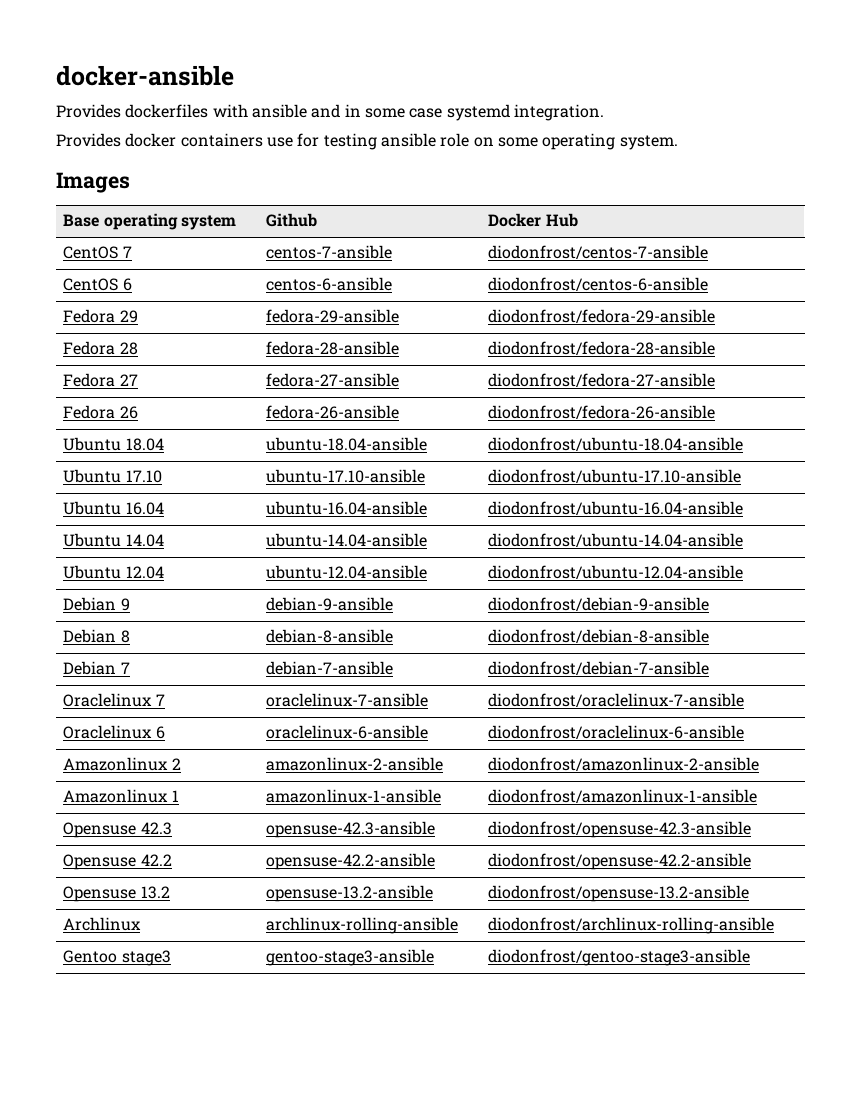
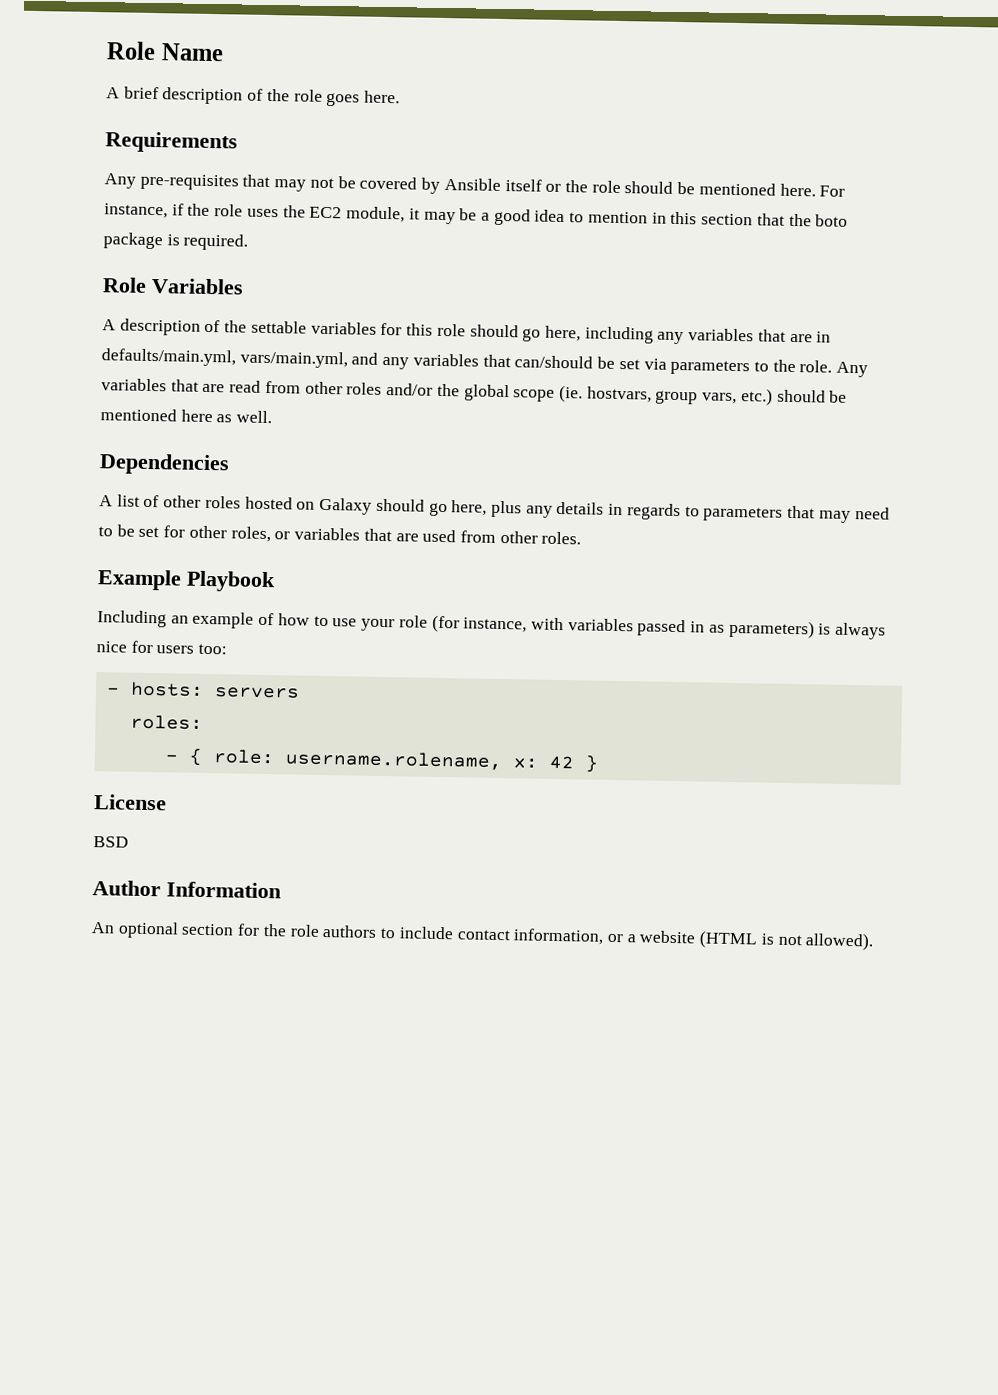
- docker-ansible
- Provides dockerfiles with ansible and in some case systemd integration.
- Provides docker containers use for testing ansible role on some operating system.
- Images
- Base operating system | Github | Docker Hub
- CentOS 7 | centos-7-ansible | diodonfrost/centos-7-ansible
- CentOS 6 | centos-6-ansible | diodonfrost/centos-6-ansible
- Fedora 29 | fedora-29-ansible | diodonfrost/fedora-29-ansible
- Fedora 28 | fedora-28-ansible | diodonfrost/fedora-28-ansible
- Fedora 27 | fedora-27-ansible | diodonfrost/fedora-27-ansible
- Fedora 26 | fedora-26-ansible | diodonfrost/fedora-26-ansible
- Ubuntu 18.04 | ubuntu-18.04-ansible | diodonfrost/ubuntu-18.04-ansible
- Ubuntu 17.10 | ubuntu-17.10-ansible | diodonfrost/ubuntu-17.10-ansible
- Ubuntu 16.04 | ubuntu-16.04-ansible | diodonfrost/ubuntu-16.04-ansible
- Ubuntu 14.04 | ubuntu-14.04-ansible | diodonfrost/ubuntu-14.04-ansible
- Ubuntu 12.04 | ubuntu-12.04-ansible | diodonfrost/ubuntu-12.04-ansible
- Debian 9 | debian-9-ansible | diodonfrost/debian-9-ansible
- Debian 8 | debian-8-ansible | diodonfrost/debian-8-ansible
- Debian 7 | debian-7-ansible | diodonfrost/debian-7-ansible
- Oraclelinux 7 | oraclelinux-7-ansible | diodonfrost/oraclelinux-7-ansible
- Oraclelinux 6 | oraclelinux-6-ansible | diodonfrost/oraclelinux-6-ansible
- Amazonlinux 2 | amazonlinux-2-ansible | diodonfrost/amazonlinux-2-ansible
- Amazonlinux 1 | amazonlinux-1-ansible | diodonfrost/amazonlinux-1-ansible
- Opensuse 42.3 | opensuse-42.3-ansible | diodonfrost/opensuse-42.3-ansible
- Opensuse 42.2 | opensuse-42.2-ansible | diodonfrost/opensuse-42.2-ansible
- Opensuse 13.2 | opensuse-13.2-ansible | diodonfrost/opensuse-13.2-ansible
- Archlinux | archlinux-rolling-ansible | diodonfrost/archlinux-rolling-ansible
- Gentoo stage3 | gentoo-stage3-ansible | diodonfrost/gentoo-stage3-ansible
+ Role Name
+ A brief description of the role goes here.
+ Requirements
+ Any pre-requisites that may not be covered by Ansible itself or the role should be mentioned here. For instance, if the role uses the EC2 module, it may be a good idea to mention in this section that the boto package is required.
+ Role Variables
+ A description of the settable variables for this role should go here, including any variables that are in defaults/main.yml, vars/main.yml, and any variables that can/should be set via parameters to the role. Any variables that are read from other roles and/or the global scope (ie. hostvars, group vars, etc.) should be mentioned here as well.
+ Dependencies
+ A list of other roles hosted on Galaxy should go here, plus any details in regards to parameters that may need to be set for other roles, or variables that are used from other roles.
+ Example Playbook
+ Including an example of how to use your role (for instance, with variables passed in as parameters) is always nice for users too:
+ - hosts: servers
+ roles:
+ - { role: username.rolename, x: 42 }
+ License
+ BSD
+ Author Information
+ An optional section for the role authors to include contact information, or a website (HTML is not allowed).

